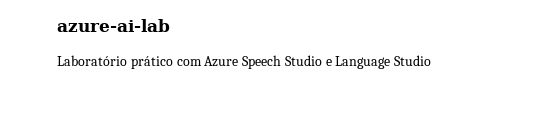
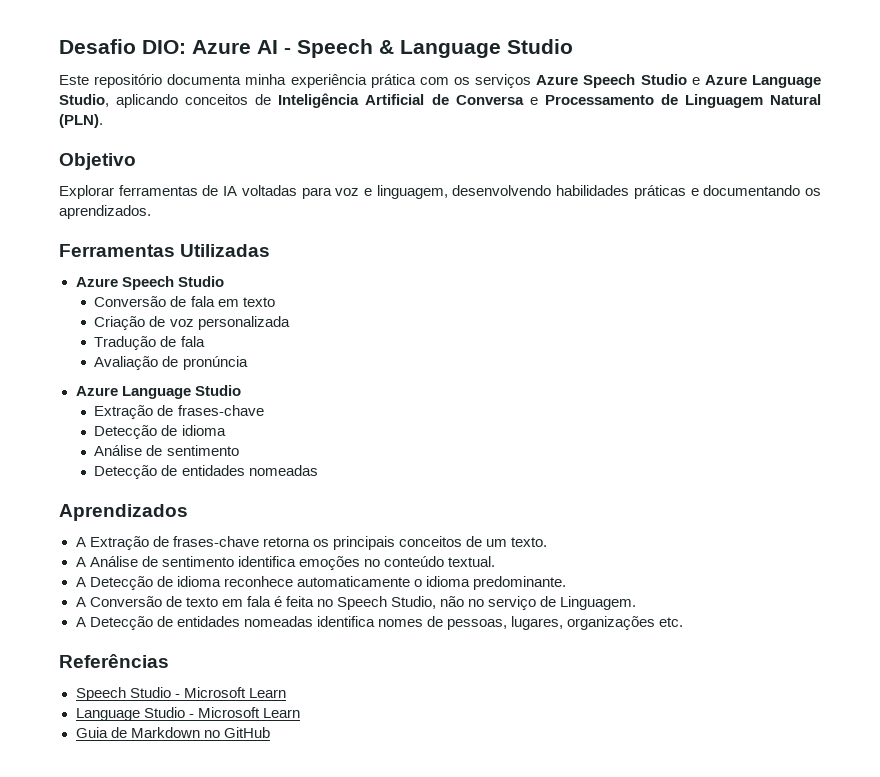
- azure-ai-lab
- Laboratório prático com Azure Speech Studio e Language Studio
+ Desafio DIO: Azure AI - Speech & Language Studio
+ Este repositório documenta minha experiência prática com os serviços Azure Speech Studio e Azure Language Studio, aplicando conceitos de Inteligência Artificial de Conversa e Processamento de Linguagem Natural (PLN).
+ Objetivo
+ Explorar ferramentas de IA voltadas para voz e linguagem, desenvolvendo habilidades práticas e documentando os aprendizados.
+ Ferramentas Utilizadas
+ Azure Speech Studio
+ Conversão de fala em texto
+ Criação de voz personalizada
+ Tradução de fala
+ Avaliação de pronúncia
+ Azure Language Studio
+ Extração de frases-chave
+ Detecção de idioma
+ Análise de sentimento
+ Detecção de entidades nomeadas
+ Aprendizados
+ A Extração de frases-chave retorna os principais conceitos de um texto.
+ A Análise de sentimento identifica emoções no conteúdo textual.
+ A Detecção de idioma reconhece automaticamente o idioma predominante.
+ A Conversão de texto em fala é feita no Speech Studio, não no serviço de Linguagem.
+ A Detecção de entidades nomeadas identifica nomes de pessoas, lugares, organizações etc.
+ Referências
+ Speech Studio - Microsoft Learn
+ Language Studio - Microsoft Learn
+ Guia de Markdown no GitHub

